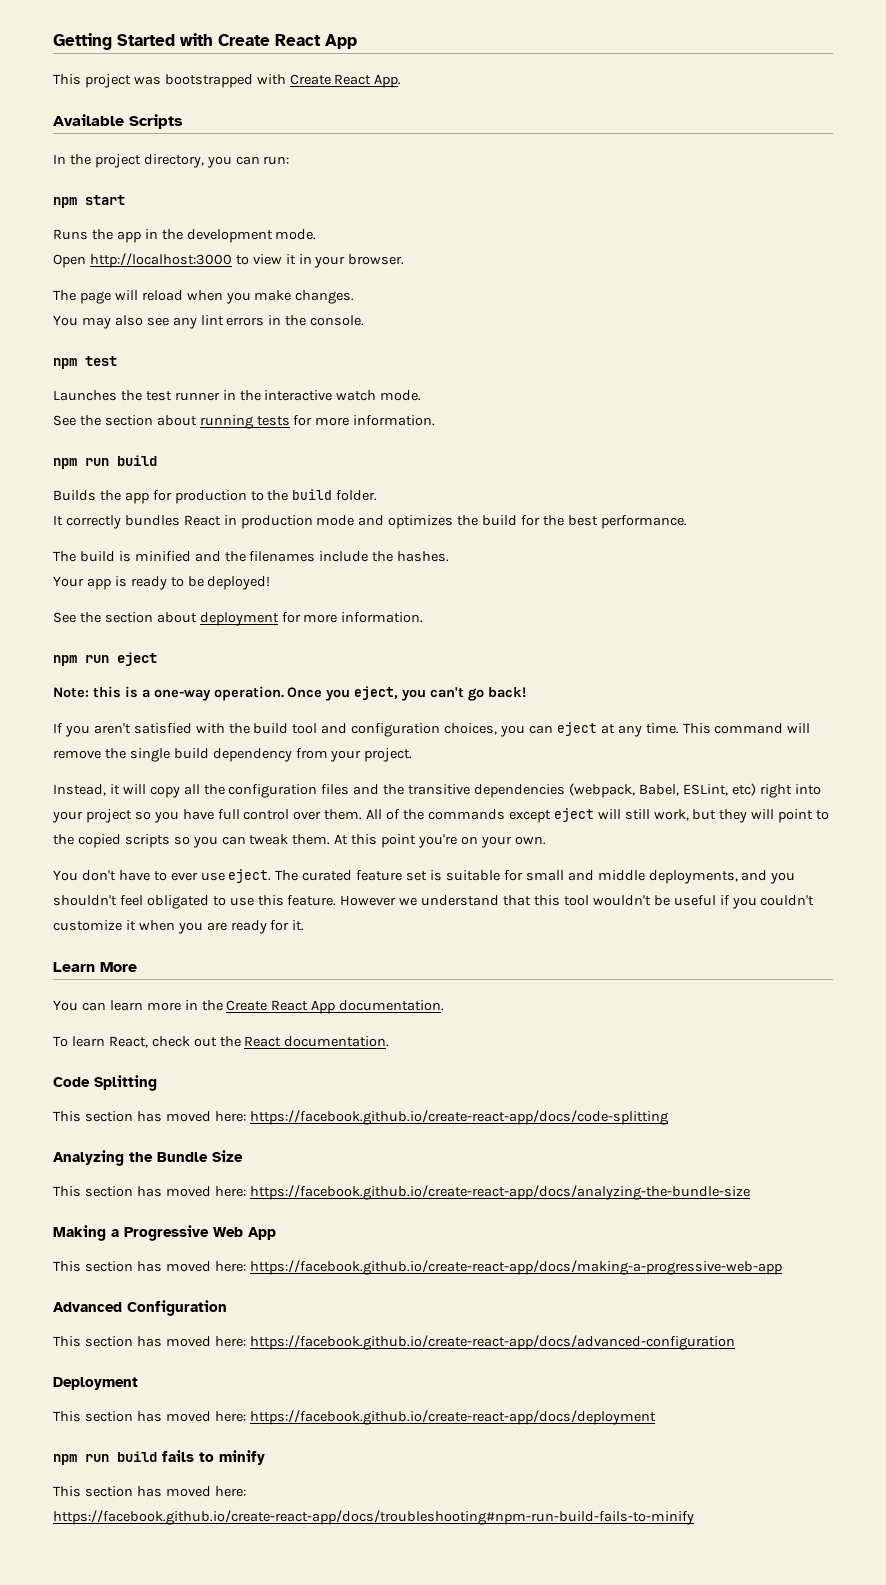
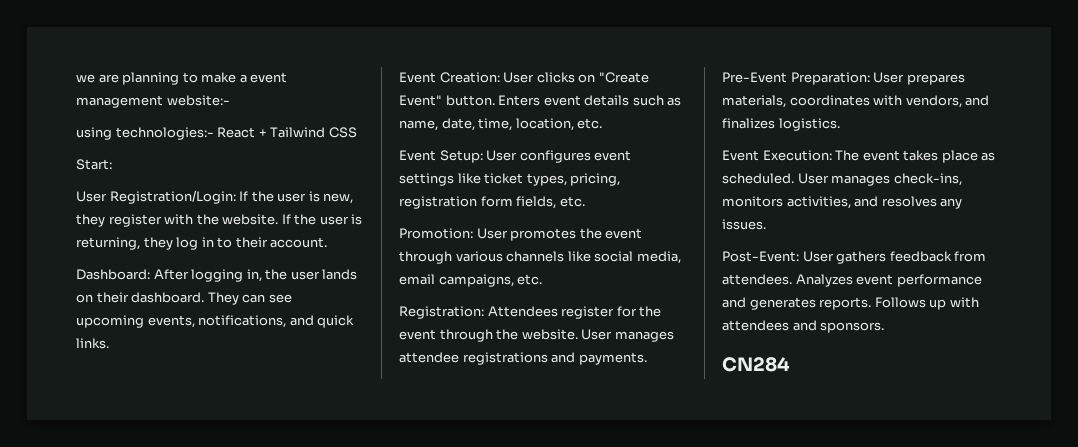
- Getting Started with Create React App
- This project was bootstrapped with Create React App.
- Available Scripts
- In the project directory, you can run:
- npm start
- Runs the app in the development mode.
- Open http://localhost:3000 to view it in your browser.
- The page will reload when you make changes.
- You may also see any lint errors in the console.
- npm test
- Launches the test runner in the interactive watch mode.
- See the section about running tests for more information.
- npm run build
- Builds the app for production to the build folder.
- It correctly bundles React in production mode and optimizes the build for the best performance.
- The build is minified and the filenames include the hashes.
- Your app is ready to be deployed!
- See the section about deployment for more information.
- npm run eject
- Note: this is a one-way operation. Once you eject, you can't go back!
- If you aren't satisfied with the build tool and configuration choices, you can eject at any time. This command will remove the single build dependency from your project.
- Instead, it will copy all the configuration files and the transitive dependencies (webpack, Babel, ESLint, etc) right into your project so you have full control over them. All of the commands except eject will still work, but they will point to the copied scripts so you can tweak them. At this point you're on your own.
- You don't have to ever use eject. The curated feature set is suitable for small and middle deployments, and you shouldn't feel obligated to use this feature. However we understand that this tool wouldn't be useful if you couldn't customize it when you are ready for it.
- Learn More
- You can learn more in the Create React App documentation.
- To learn React, check out the React documentation.
- Code Splitting
- This section has moved here: https://facebook.github.io/create-react-app/docs/code-splitting
- Analyzing the Bundle Size
- This section has moved here: https://facebook.github.io/create-react-app/docs/analyzing-the-bundle-size
- Making a Progressive Web App
- This section has moved here: https://facebook.github.io/create-react-app/docs/making-a-progressive-web-app
- Advanced Configuration
- This section has moved here: https://facebook.github.io/create-react-app/docs/advanced-configuration
- Deployment
- This section has moved here: https://facebook.github.io/create-react-app/docs/deployment
- npm run build fails to minify
- This section has moved here: https://facebook.github.io/create-react-app/docs/troubleshooting#npm-run-build-fails-to-minify
+ we are planning to make a event management website:-
+ using technologies:- React + Tailwind CSS
+ Start:
+ User Registration/Login: If the user is new, they register with the website. If the user is returning, they log in to their account.
+ Dashboard: After logging in, the user lands on their dashboard. They can see upcoming events, notifications, and quick links.
+ Event Creation: User clicks on "Create Event" button. Enters event details such as name, date, time, location, etc.
+ Event Setup: User configures event settings like ticket types, pricing, registration form fields, etc.
+ Promotion: User promotes the event through various channels like social media, email campaigns, etc.
+ Registration: Attendees register for the event through the website. User manages attendee registrations and payments. Pre-Event Preparation: User prepares materials, coordinates with vendors, and finalizes logistics.
+ Event Execution: The event takes place as scheduled. User manages check-ins, monitors activities, and resolves any issues.
+ Post-Event: User gathers feedback from attendees. Analyzes event performance and generates reports. Follows up with attendees and sponsors.
+ CN284

